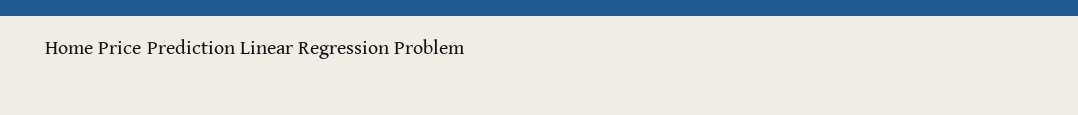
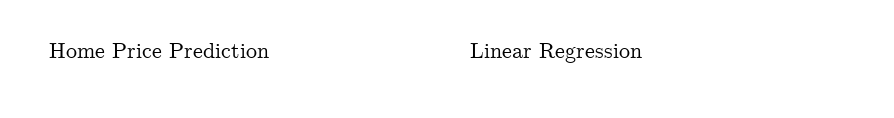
- Home Price Prediction Linear Regression Problem
+ Home Price Prediction
+ Linear Regression

